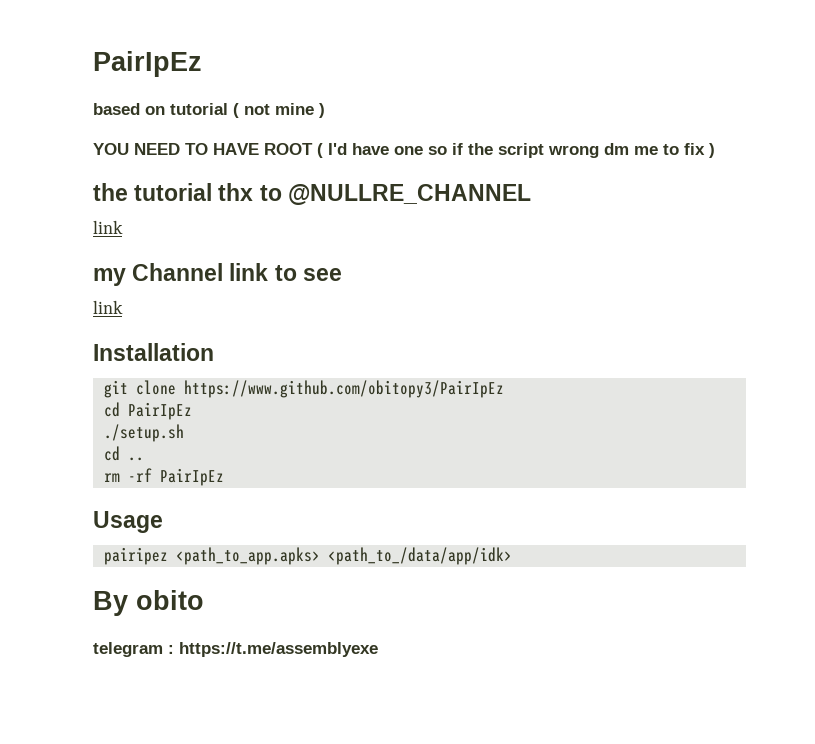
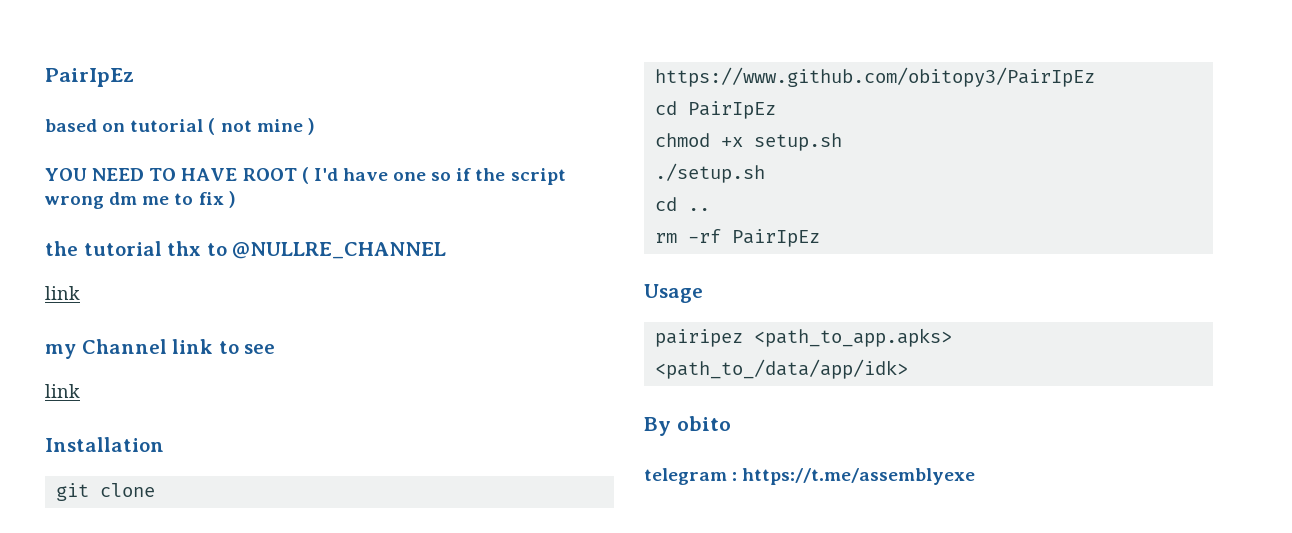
+ chmod +x setup.sh

